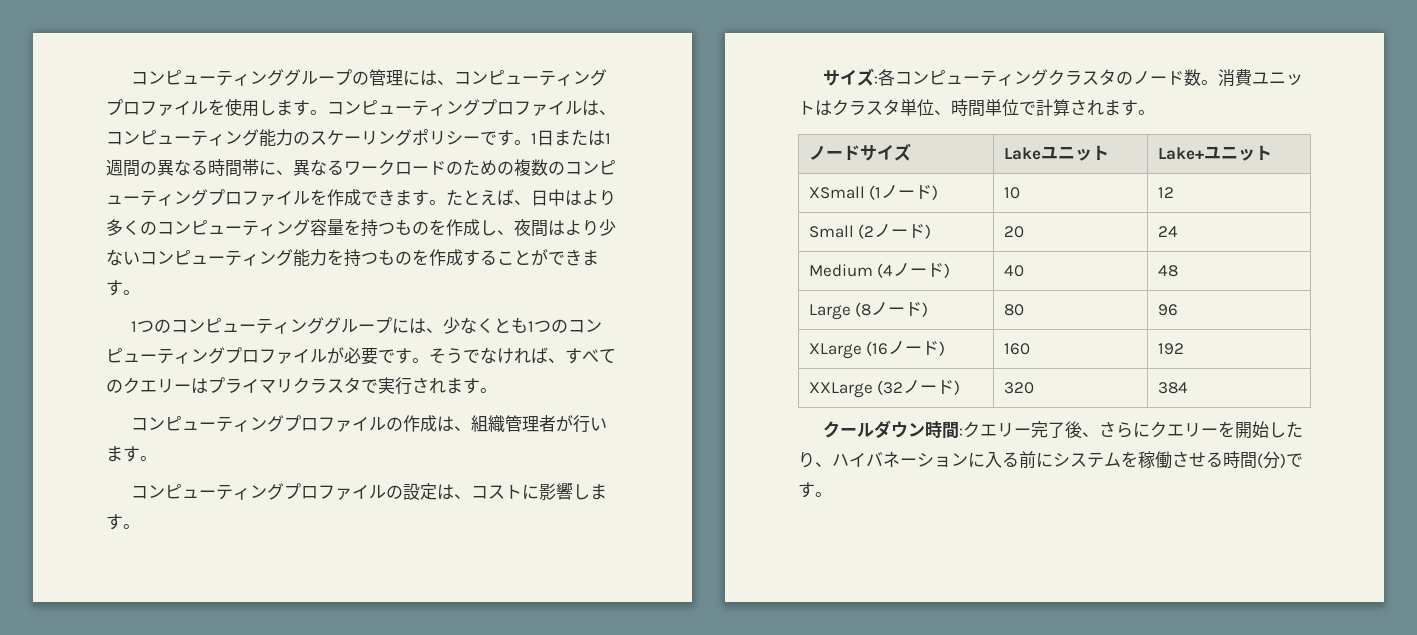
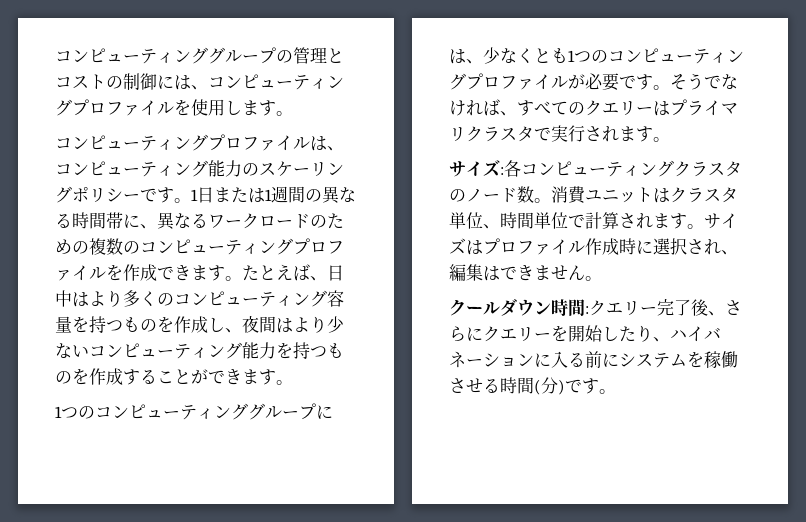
- コンピューティンググループの管理には、コンピューティングプロファイルを使用します。コンピューティングプロファイルは、コンピューティング能力のスケーリングポリシーです。
+ コンピューティンググループの管理とコストの制御には、コンピューティングプロファイルを使用します。
+ コンピューティングプロファイルは、コンピューティング能力のスケーリングポリシーです。
- コンピューティングプロファイルの作成は、組織管理者が行います。
- コンピューティングプロファイルの設定は、コストに影響します。
- 消費ユニットはクラスタ単位、時間単位で計算されます。
- ノードサイズ | Lakeユニット | Lake+ユニット
- XSmall (1ノード) | 10 | 12
- Small (2ノード) | 20 | 24
- Medium (4ノード) | 40 | 48
- Large (8ノード) | 80 | 96
- XLarge (16ノード) | 160 | 192
- XXLarge (32ノード) | 320 | 384
+ 消費ユニットはクラスタ単位、時間単位で計算されます。サイズはプロファイル作成時に選択され、編集はできません。

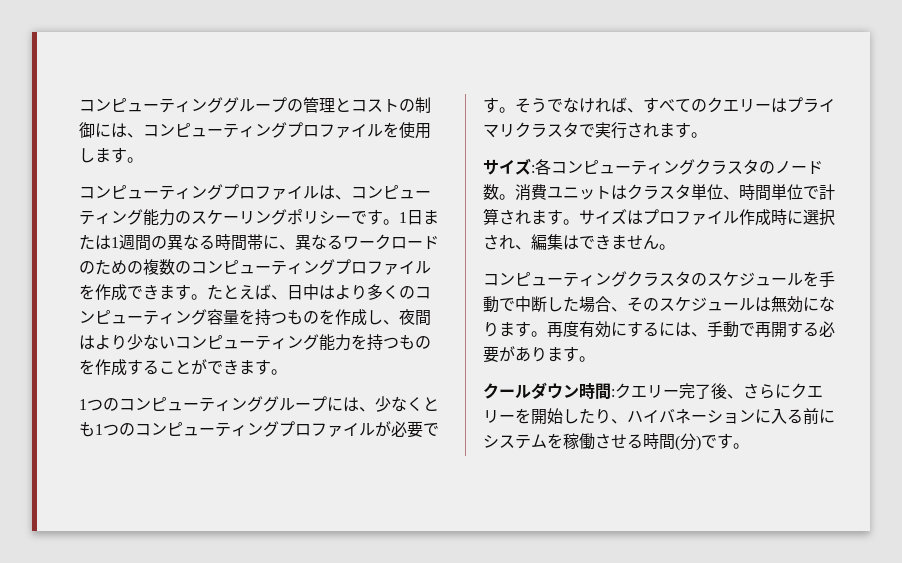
+ コンピューティングクラスタのスケジュールを手動で中断した場合、そのスケジュールは無効になります。再度有効にするには、手動で再開する必要があります。

